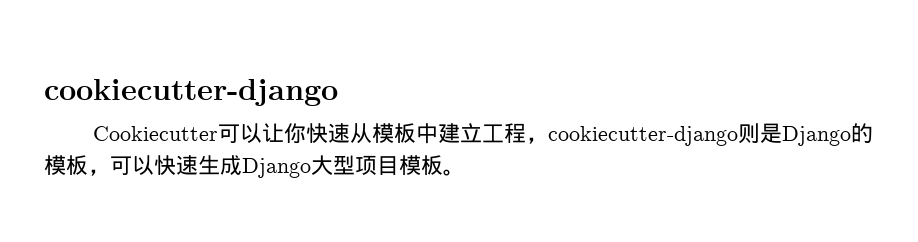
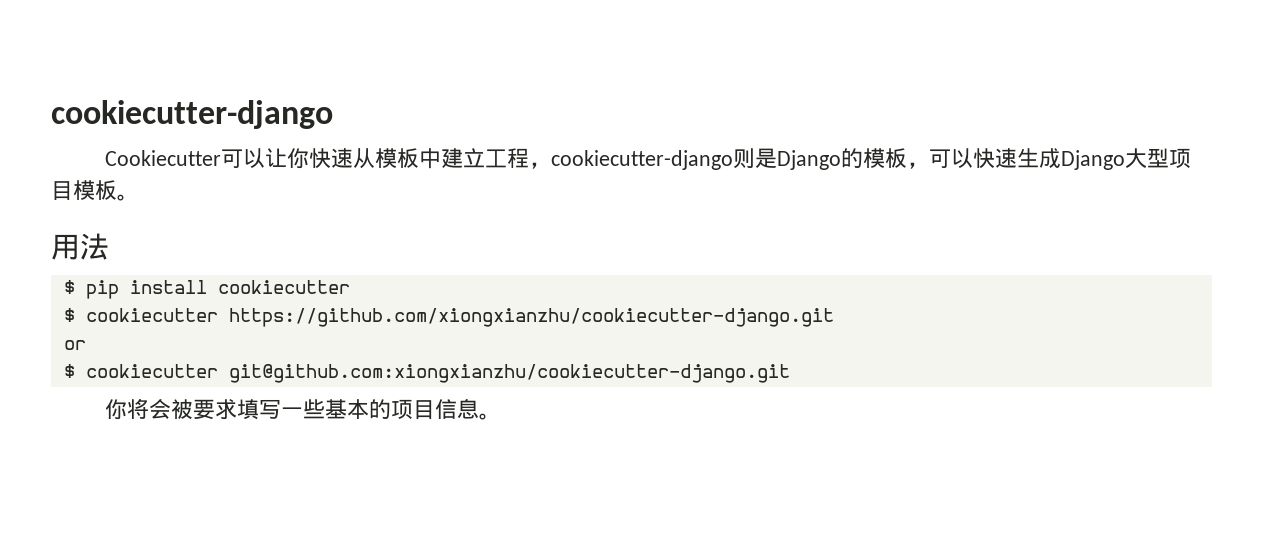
+ 用法
+ $ pip install cookiecutter
+ $ cookiecutter https://github.com/xiongxianzhu/cookiecutter-django.git
+ or
+ $ cookiecutter git@github.com:xiongxianzhu/cookiecutter-django.git
+ 你将会被要求填写一些基本的项目信息。

